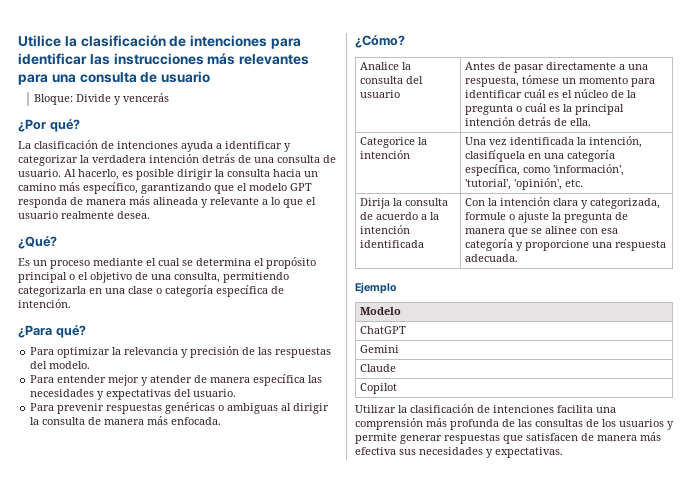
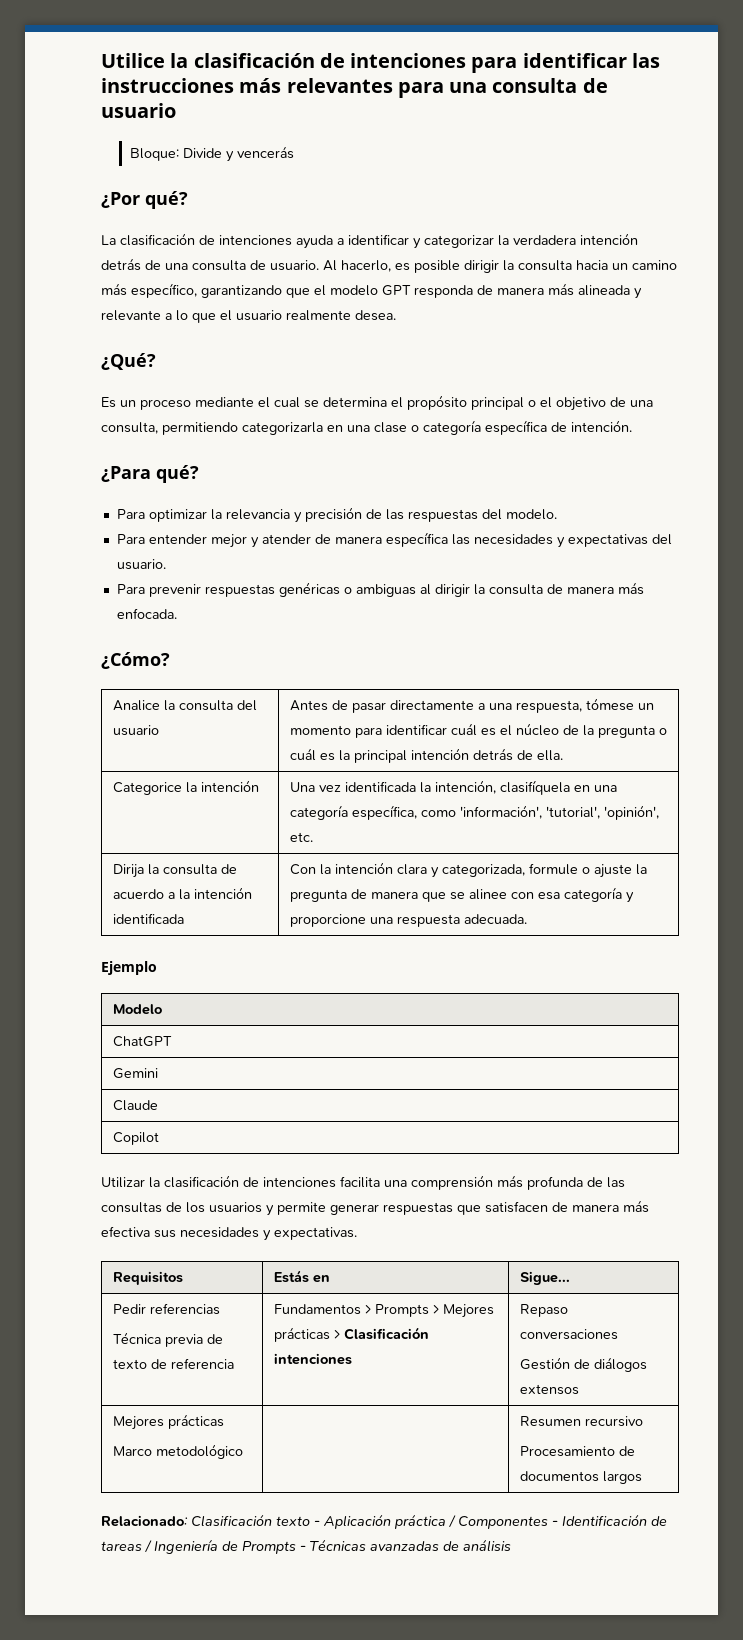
+ Requisitos | Estás en | Sigue...
+ Pedir referencias
+ Técnica previa de texto de referencia | Fundamentos > Prompts > Mejores prácticas > Clasificación intenciones | Repaso conversaciones
+ Gestión de diálogos extensos
+ Mejores prácticas
+ Marco metodológico | | Resumen recursivo
+ Procesamiento de documentos largos
+ Relacionado: Clasificación texto - Aplicación práctica / Componentes - Identificación de tareas / Ingeniería de Prompts - Técnicas avanzadas de análisis

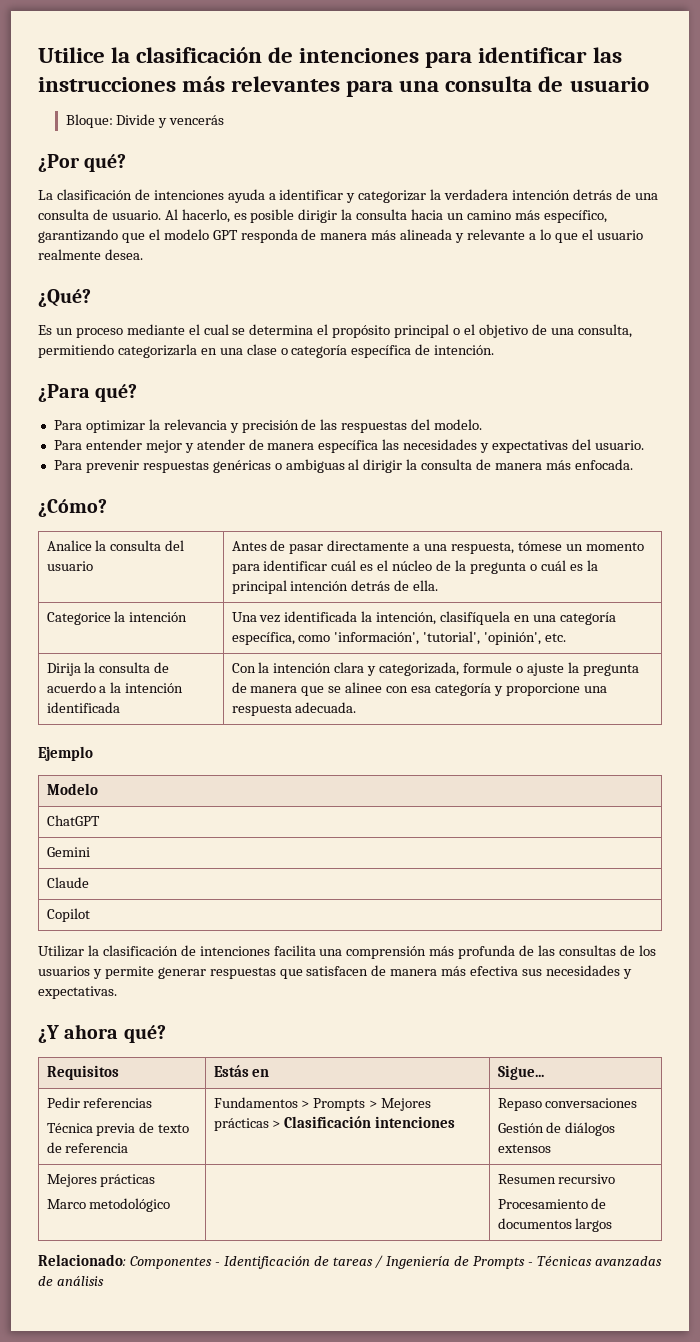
+ ¿Y ahora qué?
- Relacionado: Clasificación texto - Aplicación práctica / Componentes - Identificación de tareas / Ingeniería de Prompts - Técnicas avanzadas de análisis
+ Relacionado: Componentes - Identificación de tareas / Ingeniería de Prompts - Técnicas avanzadas de análisis

